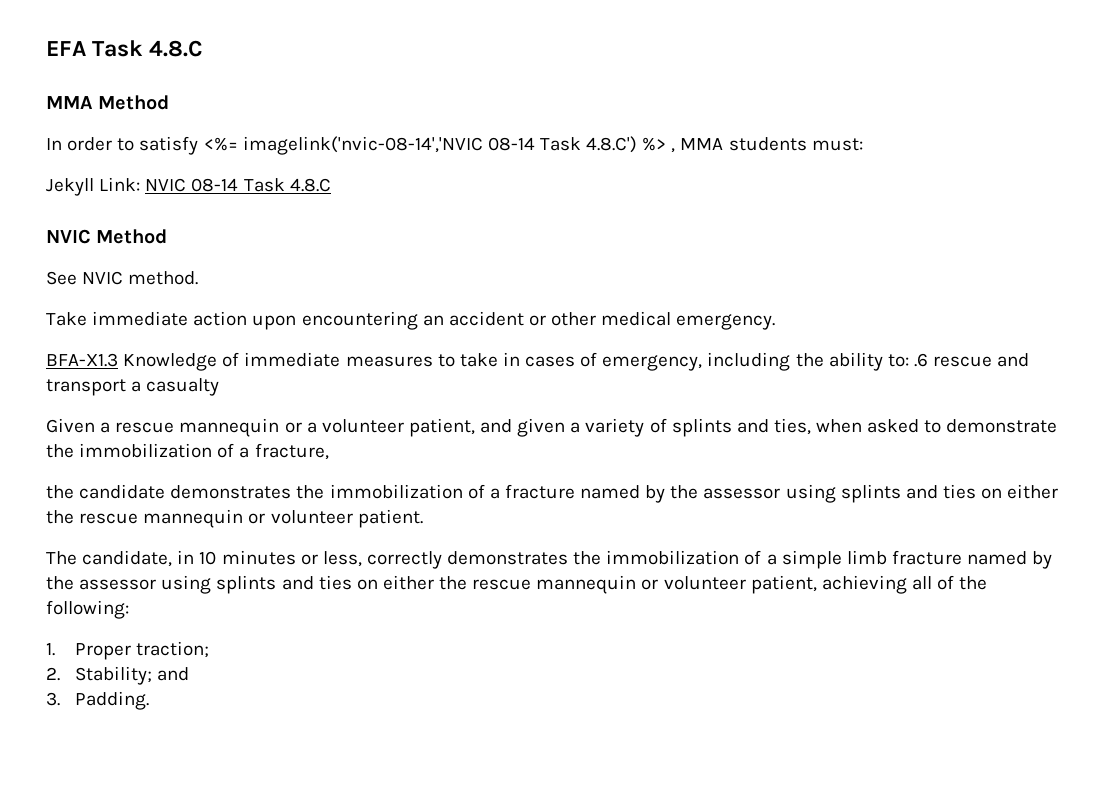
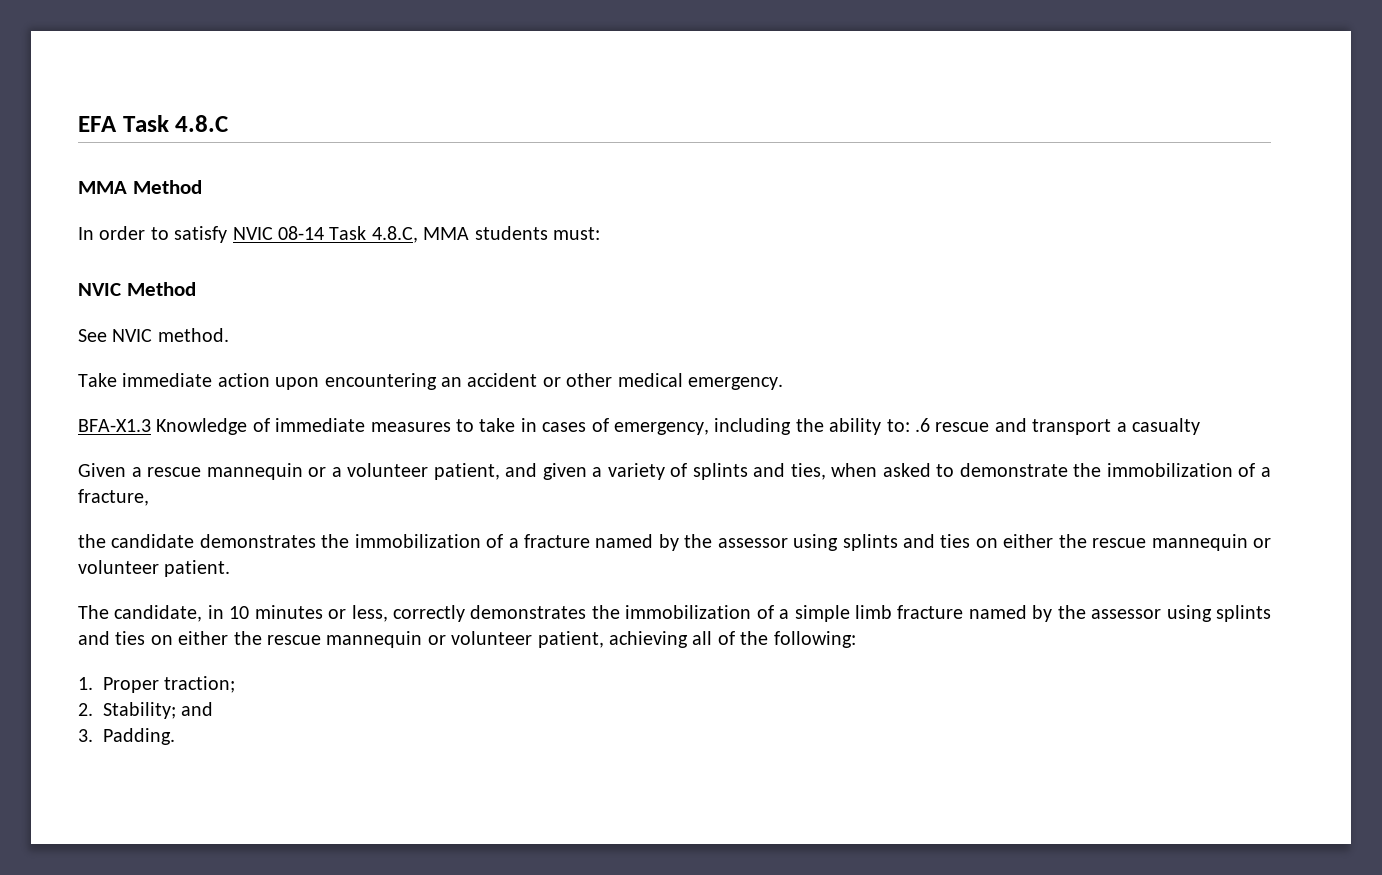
- In order to satisfy <%= imagelink('nvic-08-14','NVIC 08-14 Task 4.8.C') %> , MMA students must:
- Jekyll Link: NVIC 08-14 Task 4.8.C
+ In order to satisfy NVIC 08-14 Task 4.8.C, MMA students must:

